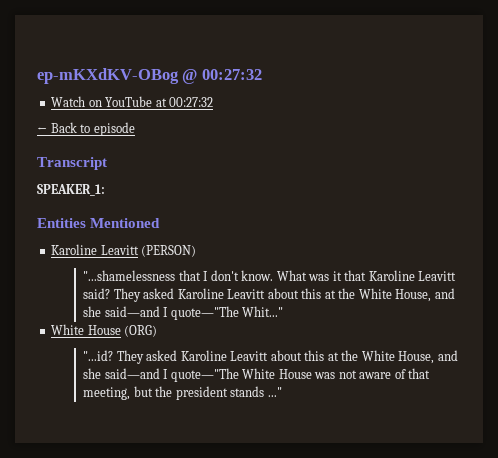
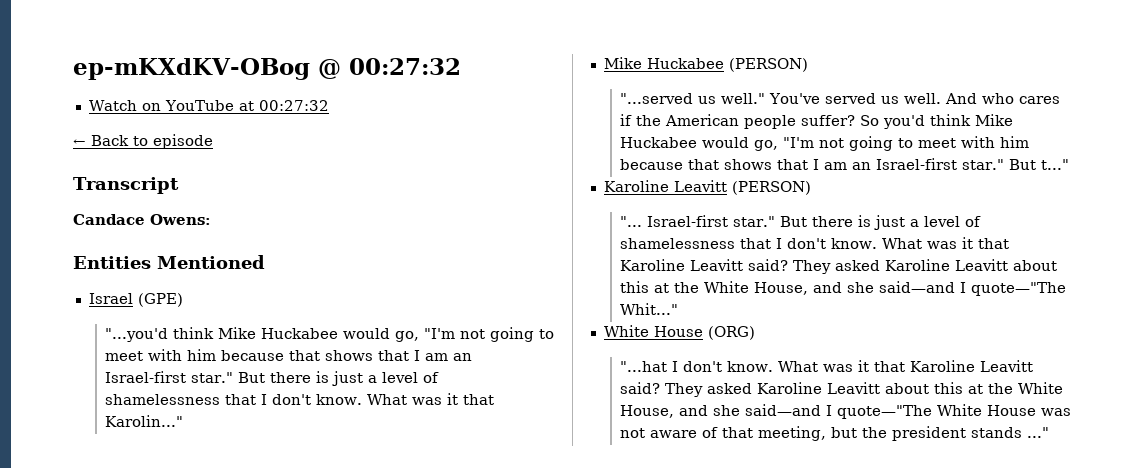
- SPEAKER_1:
+ Candace Owens:
+ Israel (GPE)
+ "...you'd think Mike Huckabee would go, "I'm not going to meet with him because that shows that I am an Israel-first star." But there is just a level of shamelessness that I don't know. What was it that Karolin..."
+ Mike Huckabee (PERSON)
+ "...served us well." You've served us well. And who cares if the American people suffer? So you'd think Mike Huckabee would go, "I'm not going to meet with him because that shows that I am an Israel-first star." But t..."
  Karoline Leavitt (PERSON)
- "...shamelessness that I don't know.
+ "... Israel-first star." But there is just a level of shamelessness that I don't know.
- "...id?
+ "...hat I don't know. What was it that Karoline Leavitt said?

